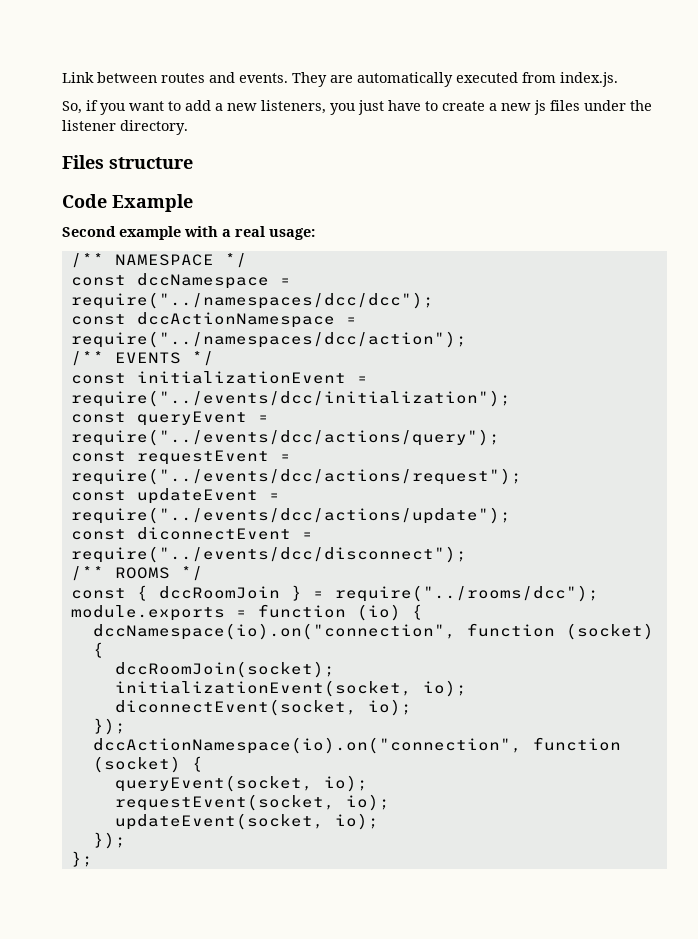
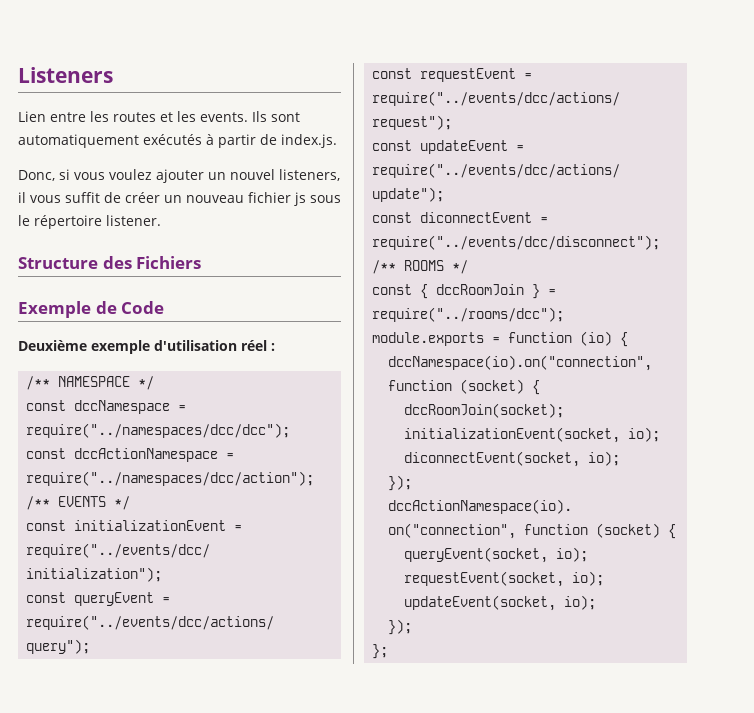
- Link between routes and events. They are automatically executed from index.js.
- So, if you want to add a new listeners, you just have to create a new js files under the listener directory.
- Files structure
- Code Example
- Second example with a real usage:
+ Listeners
+ Lien entre les routes et les events. Ils sont automatiquement exécutés à partir de index.js.
+ Donc, si vous voulez ajouter un nouvel listeners, il vous suffit de créer un nouveau fichier js sous le répertoire listener.
+ Structure des Fichiers
+ Exemple de Code
+ Deuxième exemple d'utilisation réel :

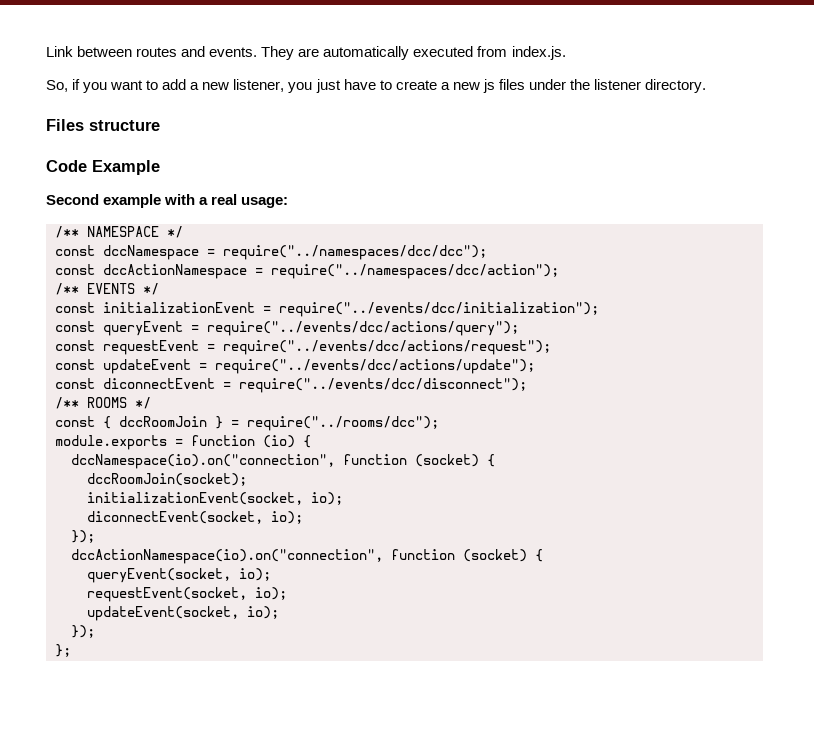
- Listeners
- Lien entre les routes et les events. Ils sont automatiquement exécutés à partir de index.js.
- Donc, si vous voulez ajouter un nouvel listeners, il vous suffit de créer un nouveau fichier js sous le répertoire listener.
- Structure des Fichiers
- Exemple de Code
- Deuxième exemple d'utilisation réel :
+ Link between routes and events. They are automatically executed from index.js.
+ So, if you want to add a new listener, you just have to create a new js files under the listener directory.
+ Files structure
+ Code Example
+ Second example with a real usage:

